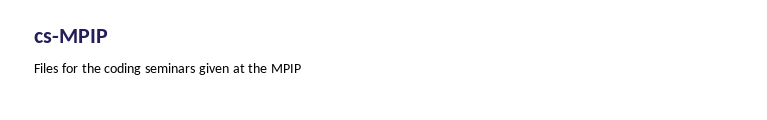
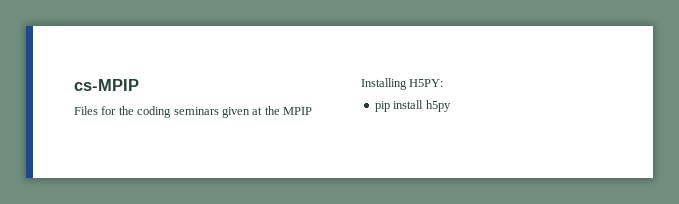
- Files for the coding seminars given at the MPIP
+ Files for the coding seminars given at the MPIP Installing H5PY:
+ pip install h5py

